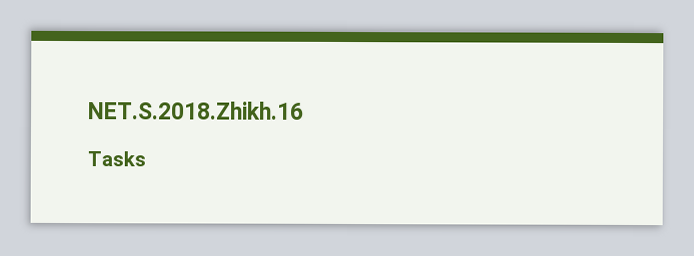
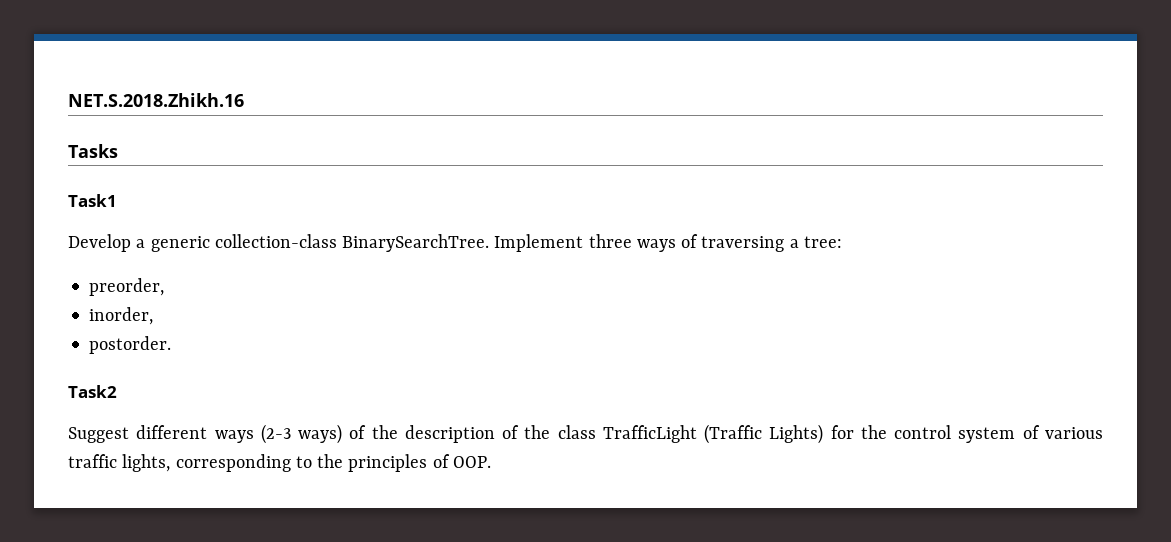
+ Task1
+ Develop a generic collection-class BinarySearchTree. Implement three ways of traversing a tree:
+ preorder,
+ inorder,
+ postorder.
+ Task2
+ Suggest different ways (2-3 ways) of the description of the class TrafficLight (Traffic Lights) for the control system of various traffic lights, corresponding to the principles of OOP.

